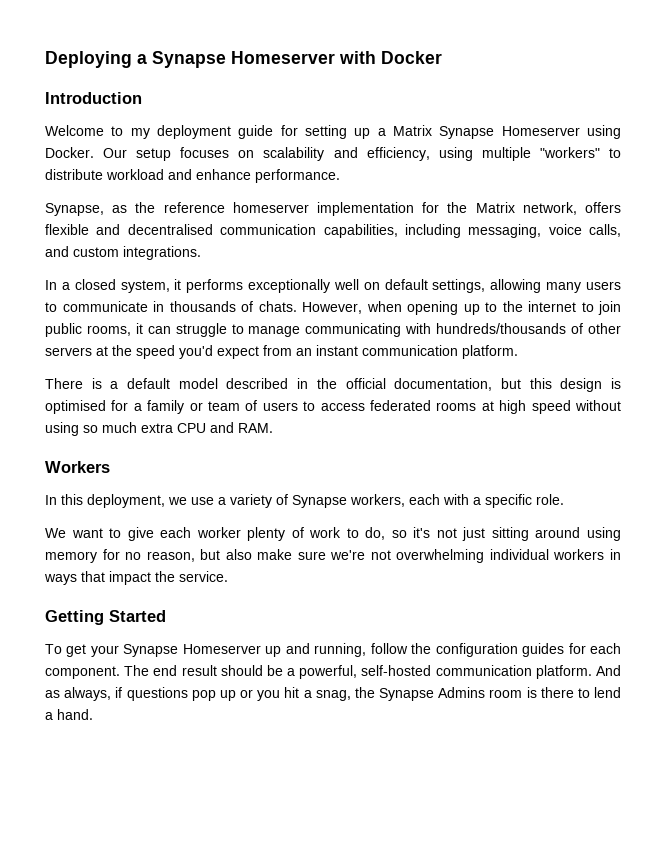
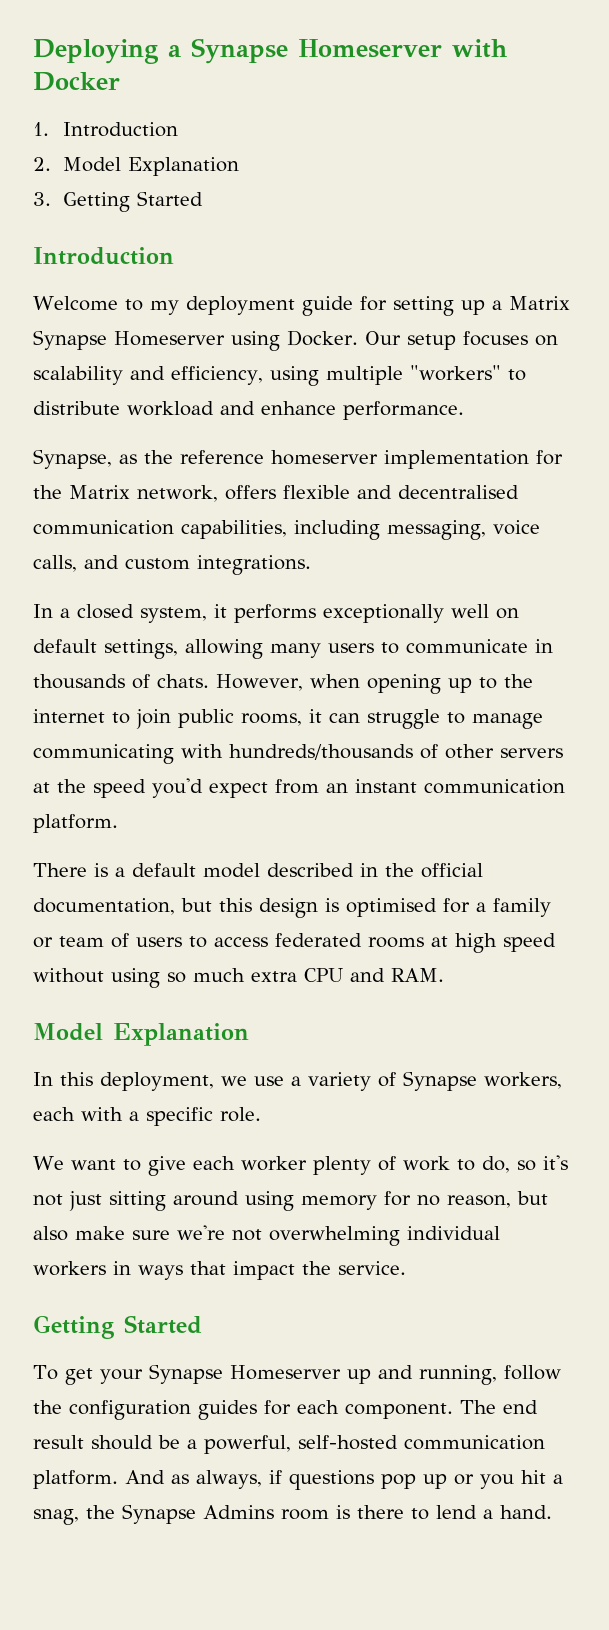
+ 1. Introduction
+ 2. Model Explanation
+ 3. Getting Started
  There is a default model described in the official documentation, but this design is optimised for a family or team of users to access federated rooms at high speed without using so much extra CPU and RAM.
- Workers
+ Model Explanation

